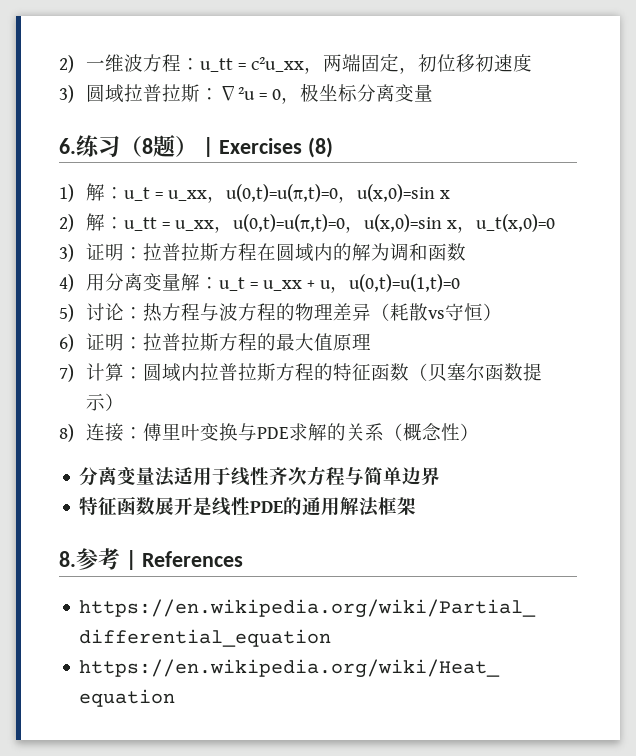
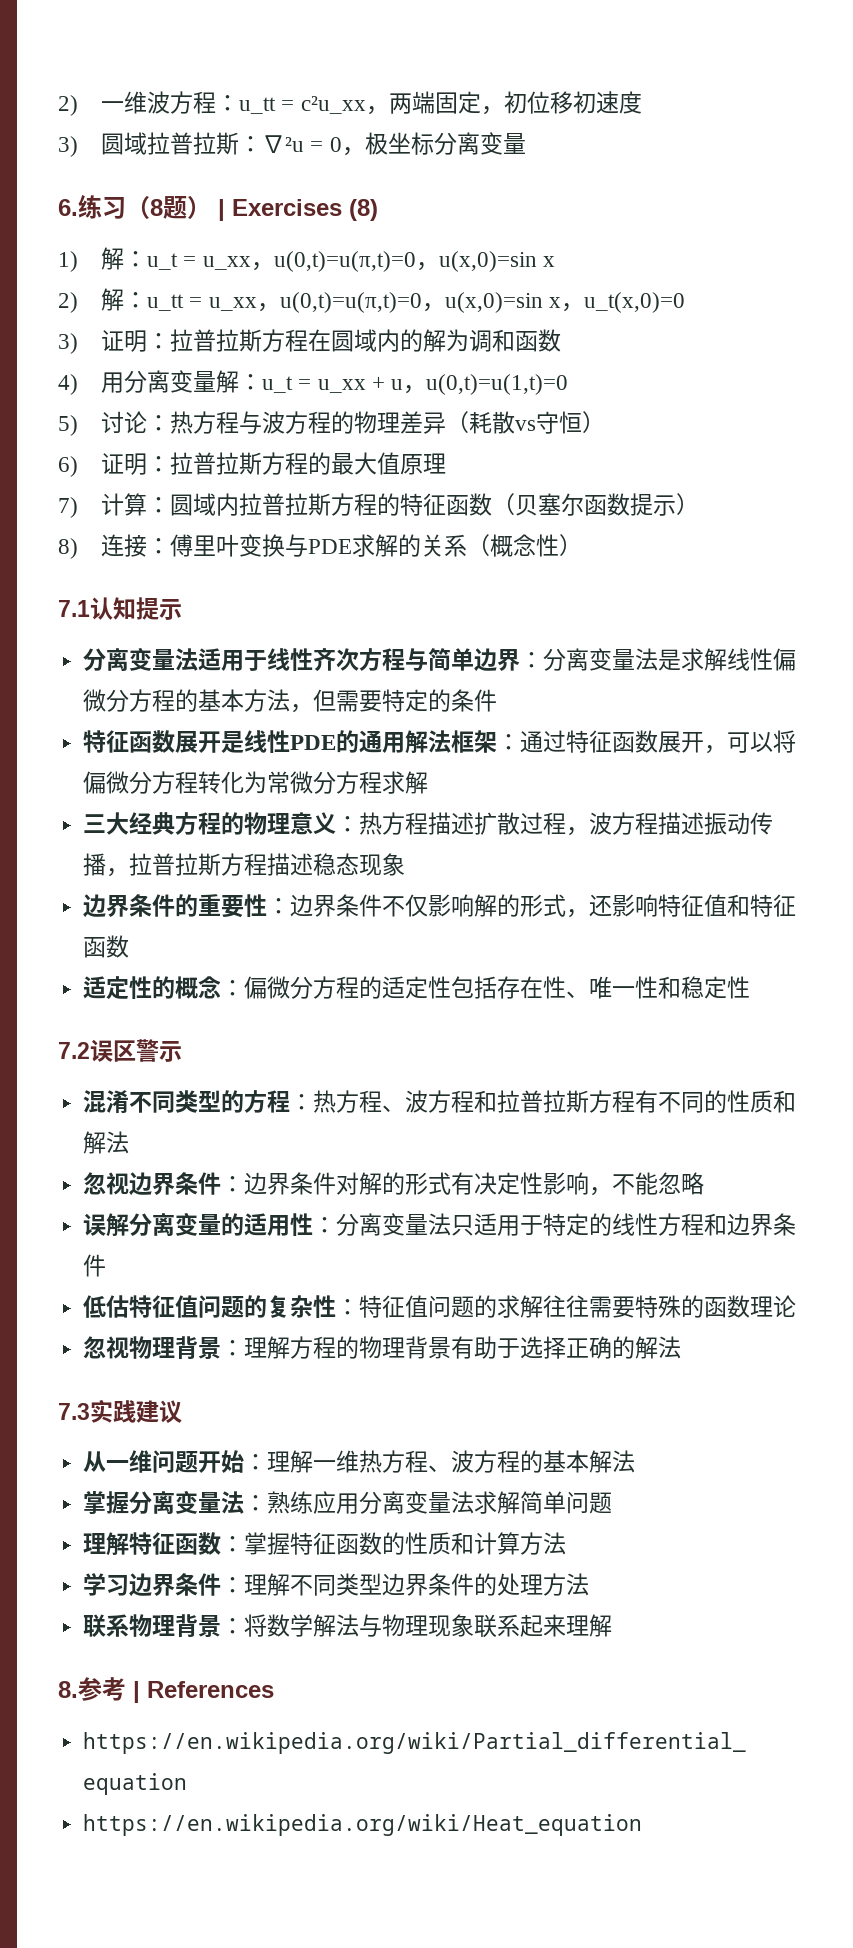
+ 7.1认知提示
- 分离变量法适用于线性齐次方程与简单边界
+ 分离变量法适用于线性齐次方程与简单边界：分离变量法是求解线性偏微分方程的基本方法，但需要特定的条件
- 特征函数展开是线性PDE的通用解法框架
+ 特征函数展开是线性PDE的通用解法框架：通过特征函数展开，可以将偏微分方程转化为常微分方程求解
+ 三大经典方程的物理意义：热方程描述扩散过程，波方程描述振动传播，拉普拉斯方程描述稳态现象
+ 边界条件的重要性：边界条件不仅影响解的形式，还影响特征值和特征函数
+ 适定性的概念：偏微分方程的适定性包括存在性、唯一性和稳定性
+ 7.2误区警示
+ 混淆不同类型的方程：热方程、波方程和拉普拉斯方程有不同的性质和解法
+ 忽视边界条件：边界条件对解的形式有决定性影响，不能忽略
+ 误解分离变量的适用性：分离变量法只适用于特定的线性方程和边界条件
+ 低估特征值问题的复杂性：特征值问题的求解往往需要特殊的函数理论
+ 忽视物理背景：理解方程的物理背景有助于选择正确的解法
+ 7.3实践建议
+ 从一维问题开始：理解一维热方程、波方程的基本解法
+ 掌握分离变量法：熟练应用分离变量法求解简单问题
+ 理解特征函数：掌握特征函数的性质和计算方法
+ 学习边界条件：理解不同类型边界条件的处理方法
+ 联系物理背景：将数学解法与物理现象联系起来理解

